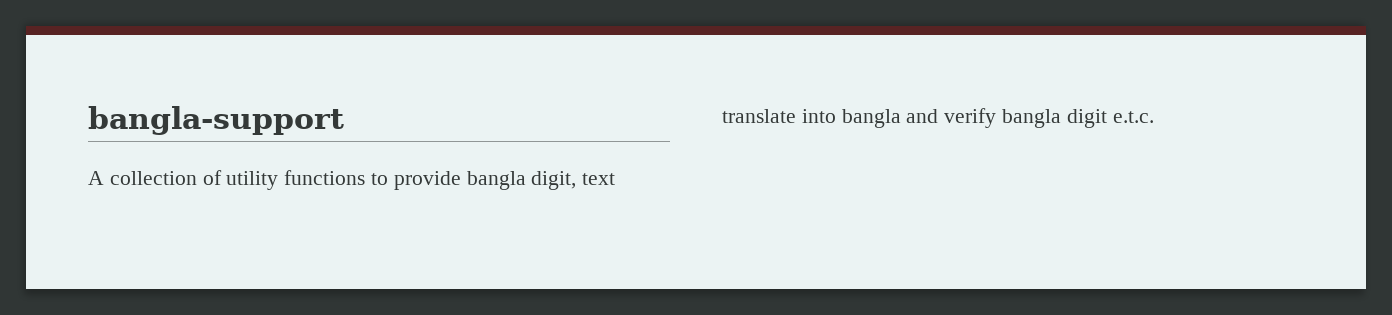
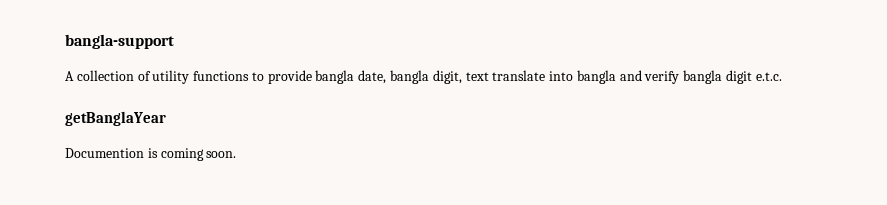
- A collection of utility functions to provide bangla digit, text translate into bangla and verify bangla digit e.t.c.
+ A collection of utility functions to provide bangla date, bangla digit, text translate into bangla and verify bangla digit e.t.c.
+ getBanglaYear
+ Documention is coming soon.

